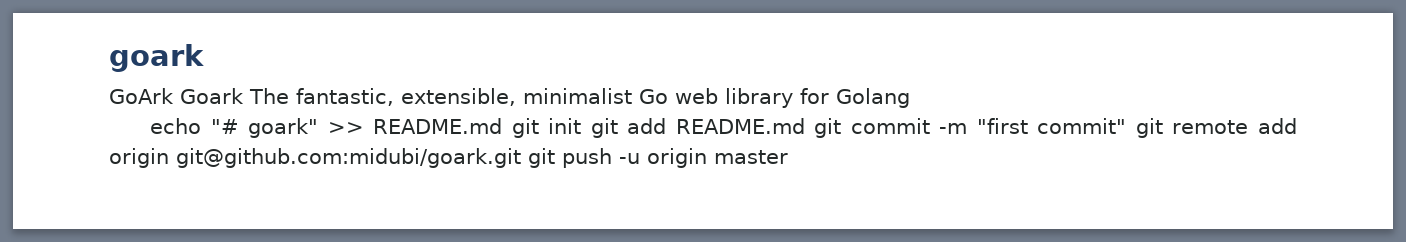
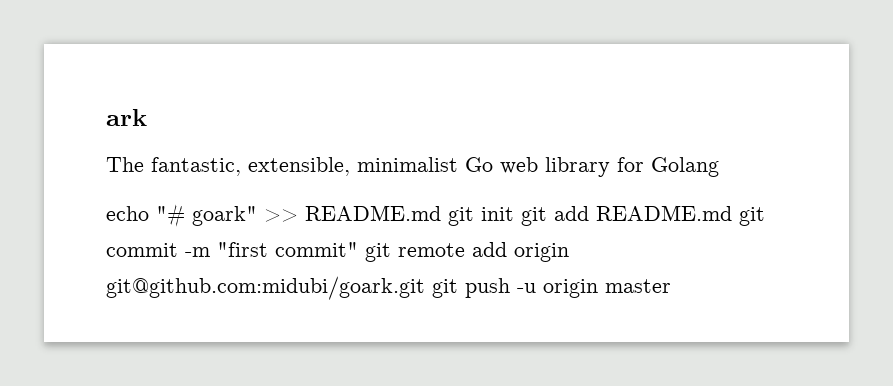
- goark
- GoArk Goark The fantastic, extensible, minimalist Go web library for Golang
+ ark
+ The fantastic, extensible, minimalist Go web library for Golang

